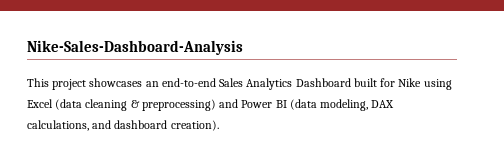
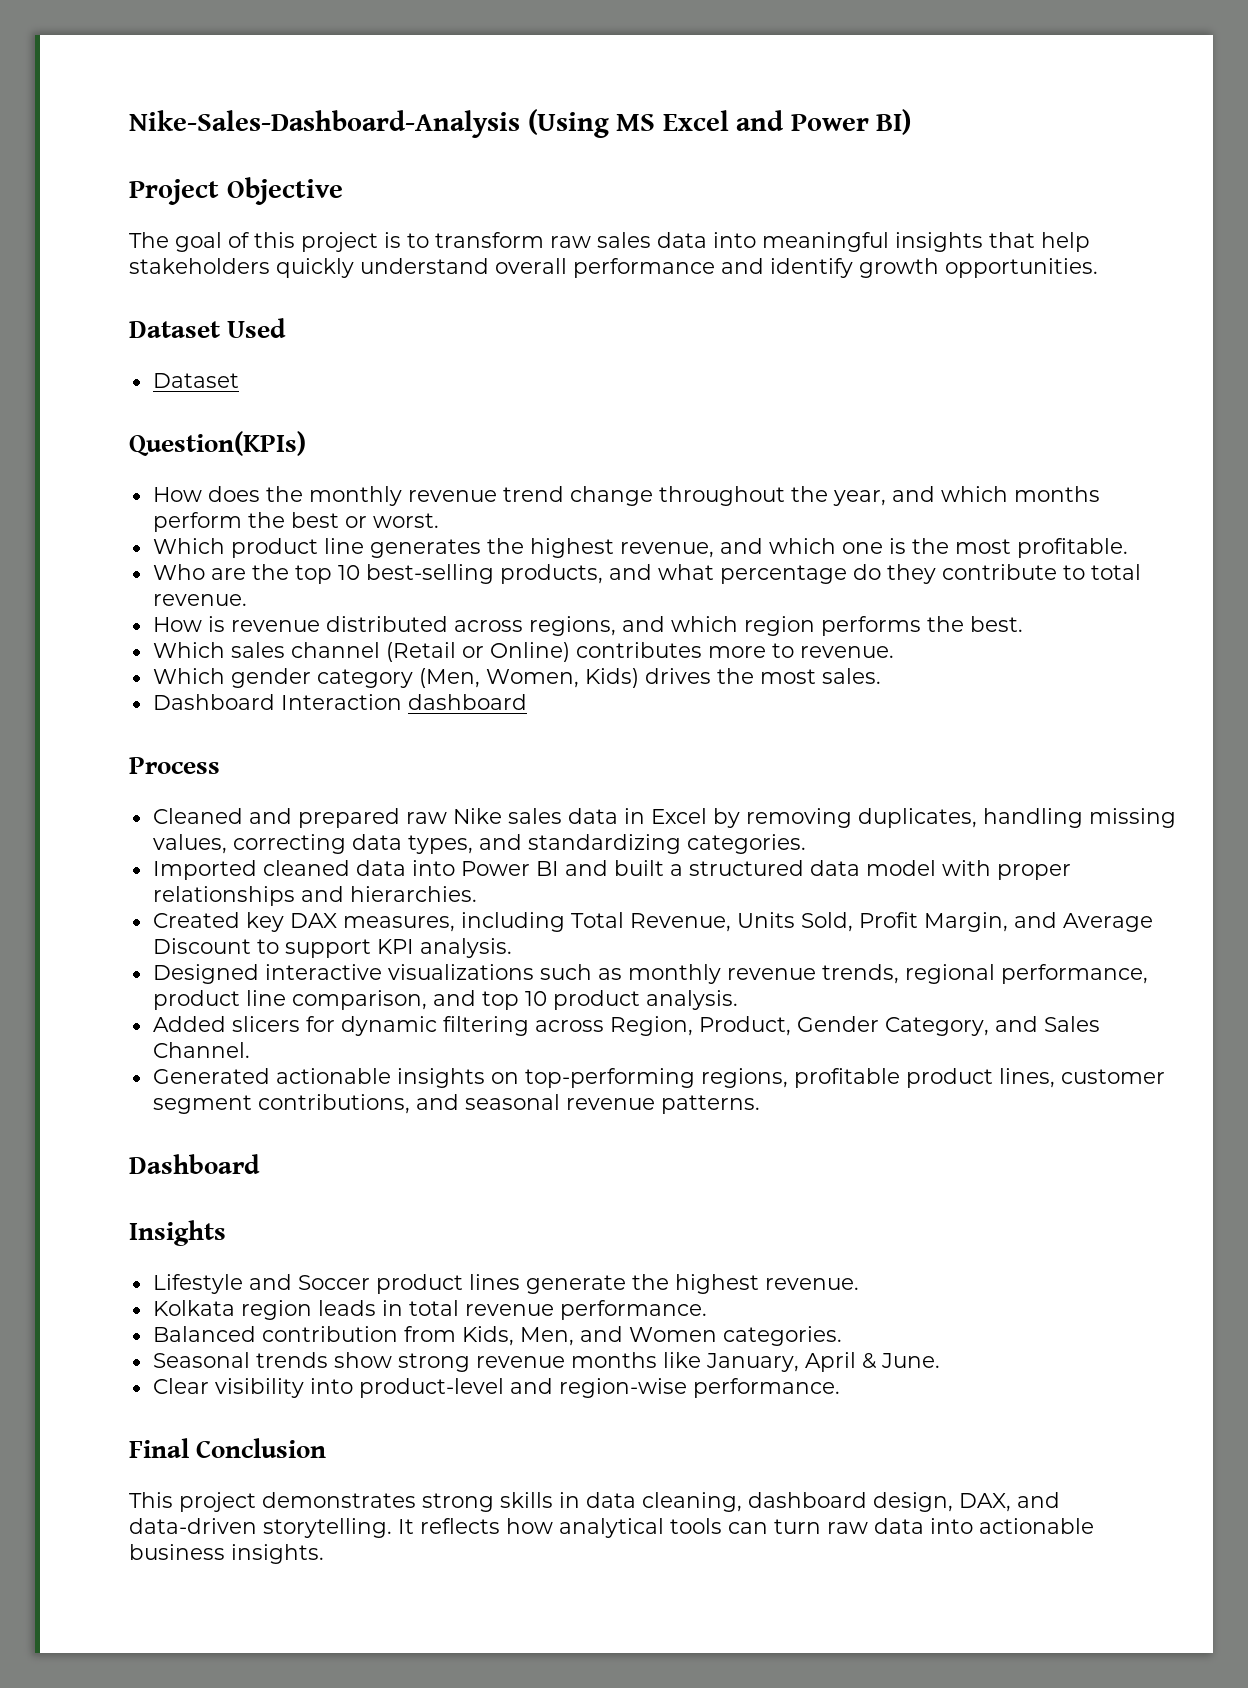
- Nike-Sales-Dashboard-Analysis
- This project showcases an end-to-end Sales Analytics Dashboard built for Nike using Excel (data cleaning & preprocessing) and Power BI (data modeling, DAX calculations, and dashboard creation).
+ Nike-Sales-Dashboard-Analysis (Using MS Excel and Power BI)
+ Project Objective
+ The goal of this project is to transform raw sales data into meaningful insights that help stakeholders quickly understand overall performance and identify growth opportunities.
+ Dataset Used
+ Dataset
+ Question(KPIs)
+ How does the monthly revenue trend change throughout the year, and which months perform the best or worst.
+ Which product line generates the highest revenue, and which one is the most profitable.
+ Who are the top 10 best-selling products, and what percentage do they contribute to total revenue.
+ How is revenue distributed across regions, and which region performs the best.
+ Which sales channel (Retail or Online) contributes more to revenue.
+ Which gender category (Men, Women, Kids) drives the most sales.
+ Dashboard Interaction dashboard
+ Process
+ Cleaned and prepared raw Nike sales data in Excel by removing duplicates, handling missing values, correcting data types, and standardizing categories.
+ Imported cleaned data into Power BI and built a structured data model with proper relationships and hierarchies.
+ Created key DAX measures, including Total Revenue, Units Sold, Profit Margin, and Average Discount to support KPI analysis.
+ Designed interactive visualizations such as monthly revenue trends, regional performance, product line comparison, and top 10 product analysis.
+ Added slicers for dynamic filtering across Region, Product, Gender Category, and Sales Channel.
+ Generated actionable insights on top-performing regions, profitable product lines, customer segment contributions, and seasonal revenue patterns.
+ Dashboard
+ Insights
+ Lifestyle and Soccer product lines generate the highest revenue.
+ Kolkata region leads in total revenue performance.
+ Balanced contribution from Kids, Men, and Women categories.
+ Seasonal trends show strong revenue months like January, April & June.
+ Clear visibility into product-level and region-wise performance.
+ Final Conclusion
+ This project demonstrates strong skills in data cleaning, dashboard design, DAX, and data-driven storytelling. It reflects how analytical tools can turn raw data into actionable business insights.

